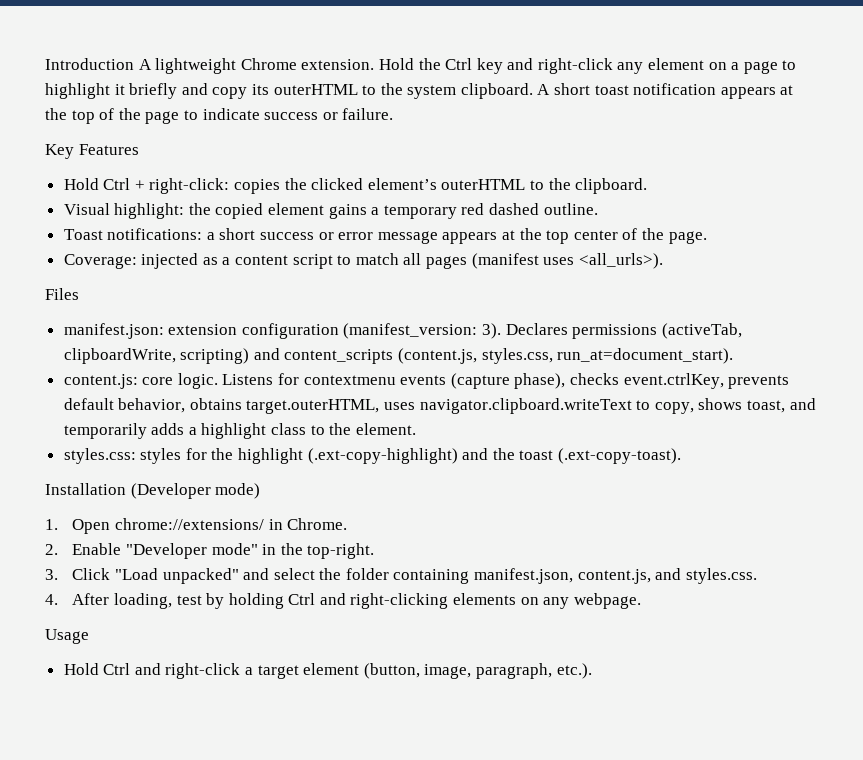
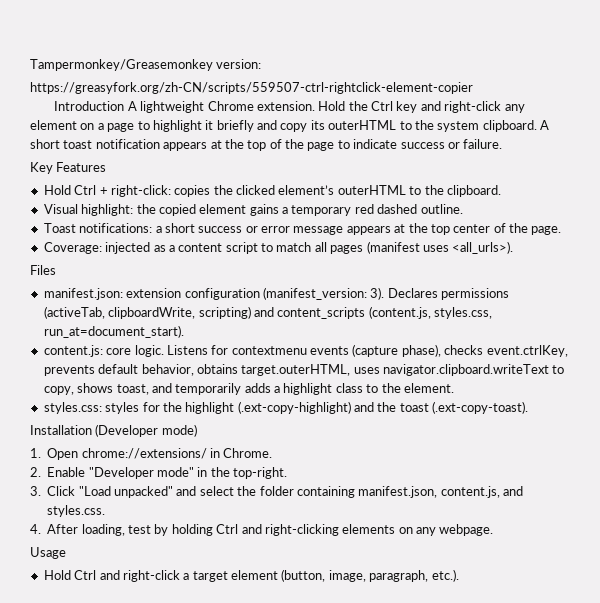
+ Tampermonkey/Greasemonkey version:
+ https://greasyfork.org/zh-CN/scripts/559507-ctrl-rightclick-element-copier

